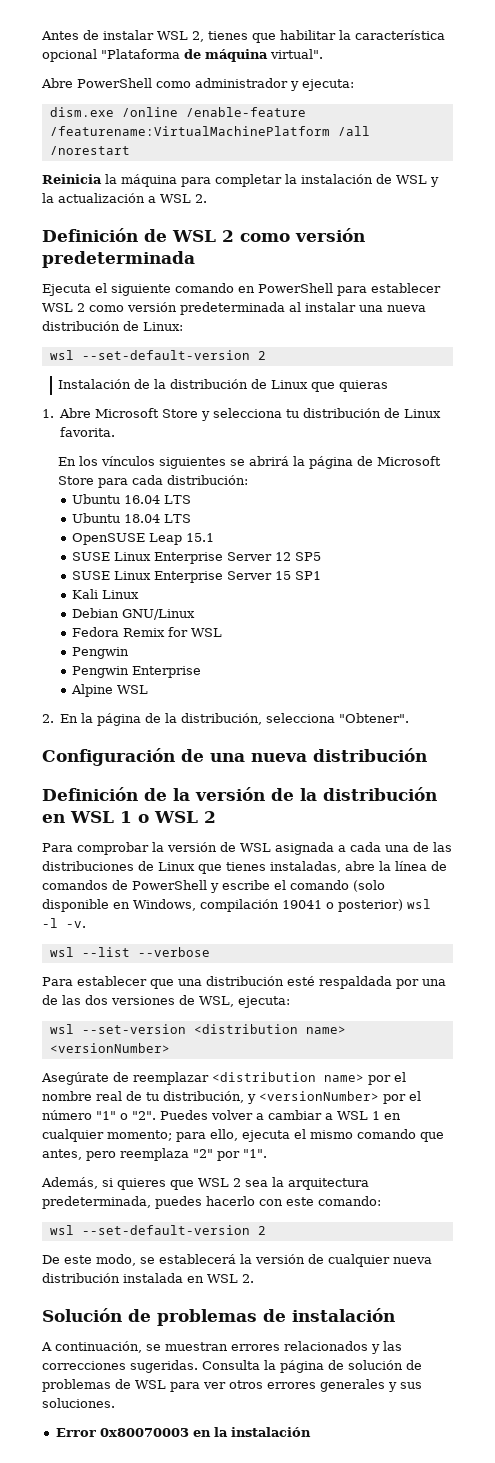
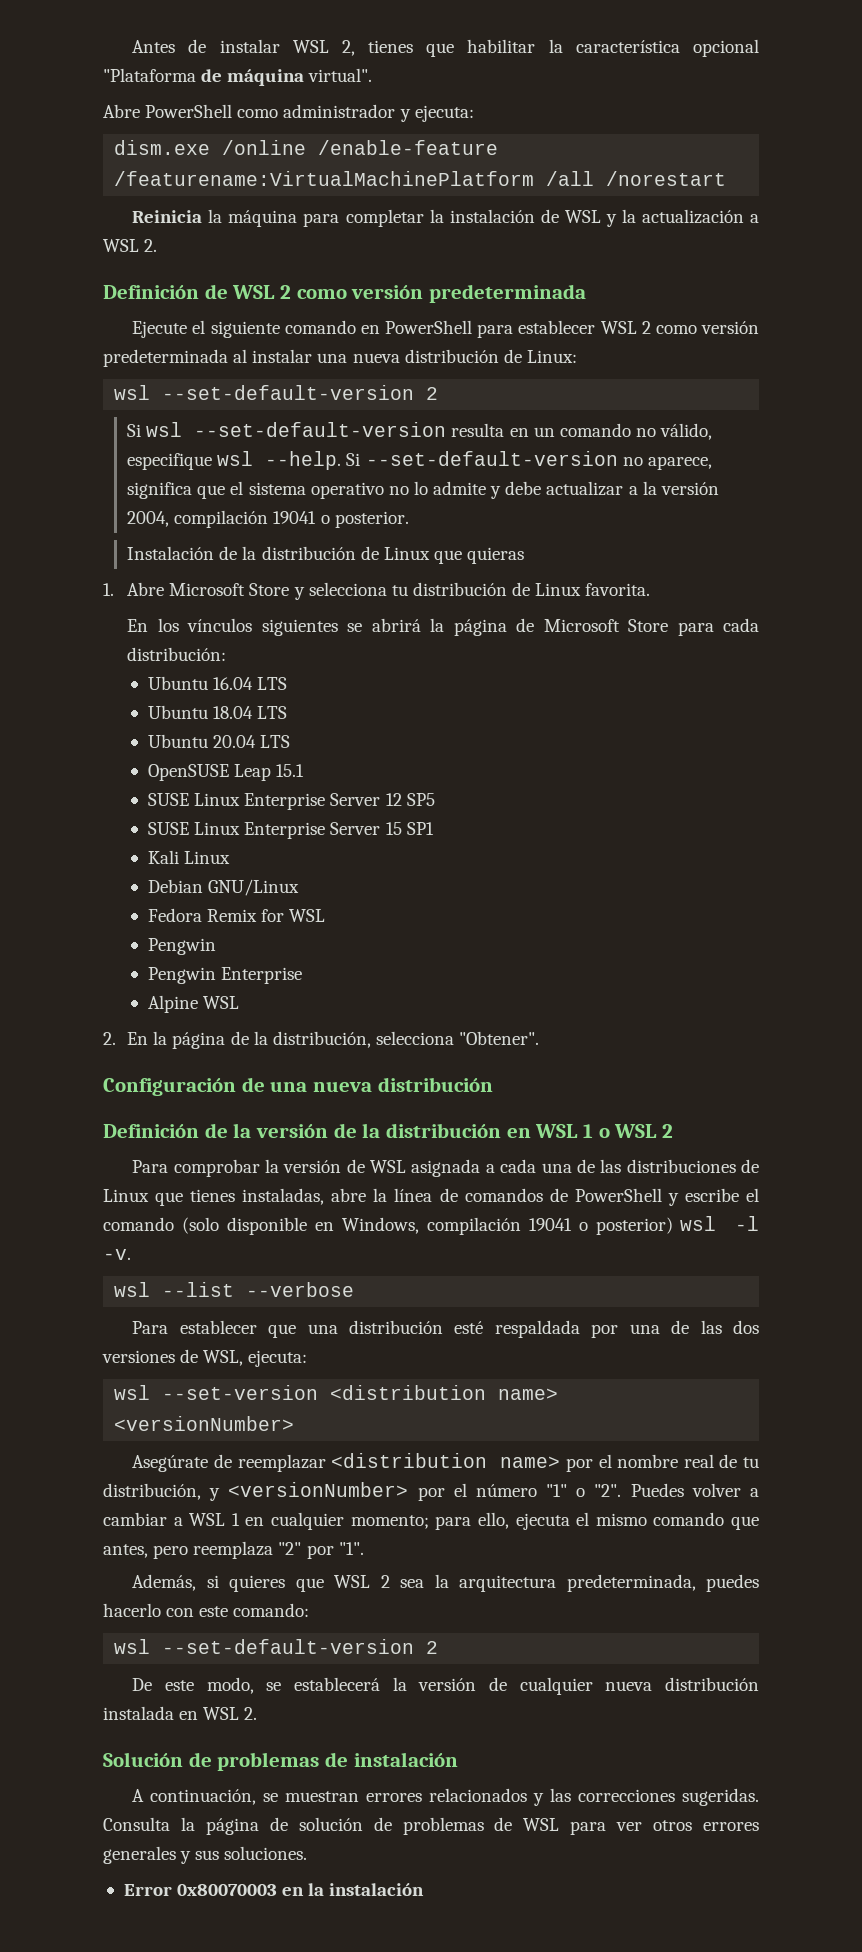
- Ejecuta el siguiente comando en PowerShell para establecer WSL 2 como versión predeterminada al instalar una nueva distribución de Linux:
+ Ejecute el siguiente comando en PowerShell para establecer WSL 2 como versión predeterminada al instalar una nueva distribución de Linux:
+ Si wsl --set-default-version resulta en un comando no válido, especifique wsl --help. Si --set-default-version no aparece, significa que el sistema operativo no lo admite y debe actualizar a la versión 2004, compilación 19041 o posterior.
+ Ubuntu 20.04 LTS

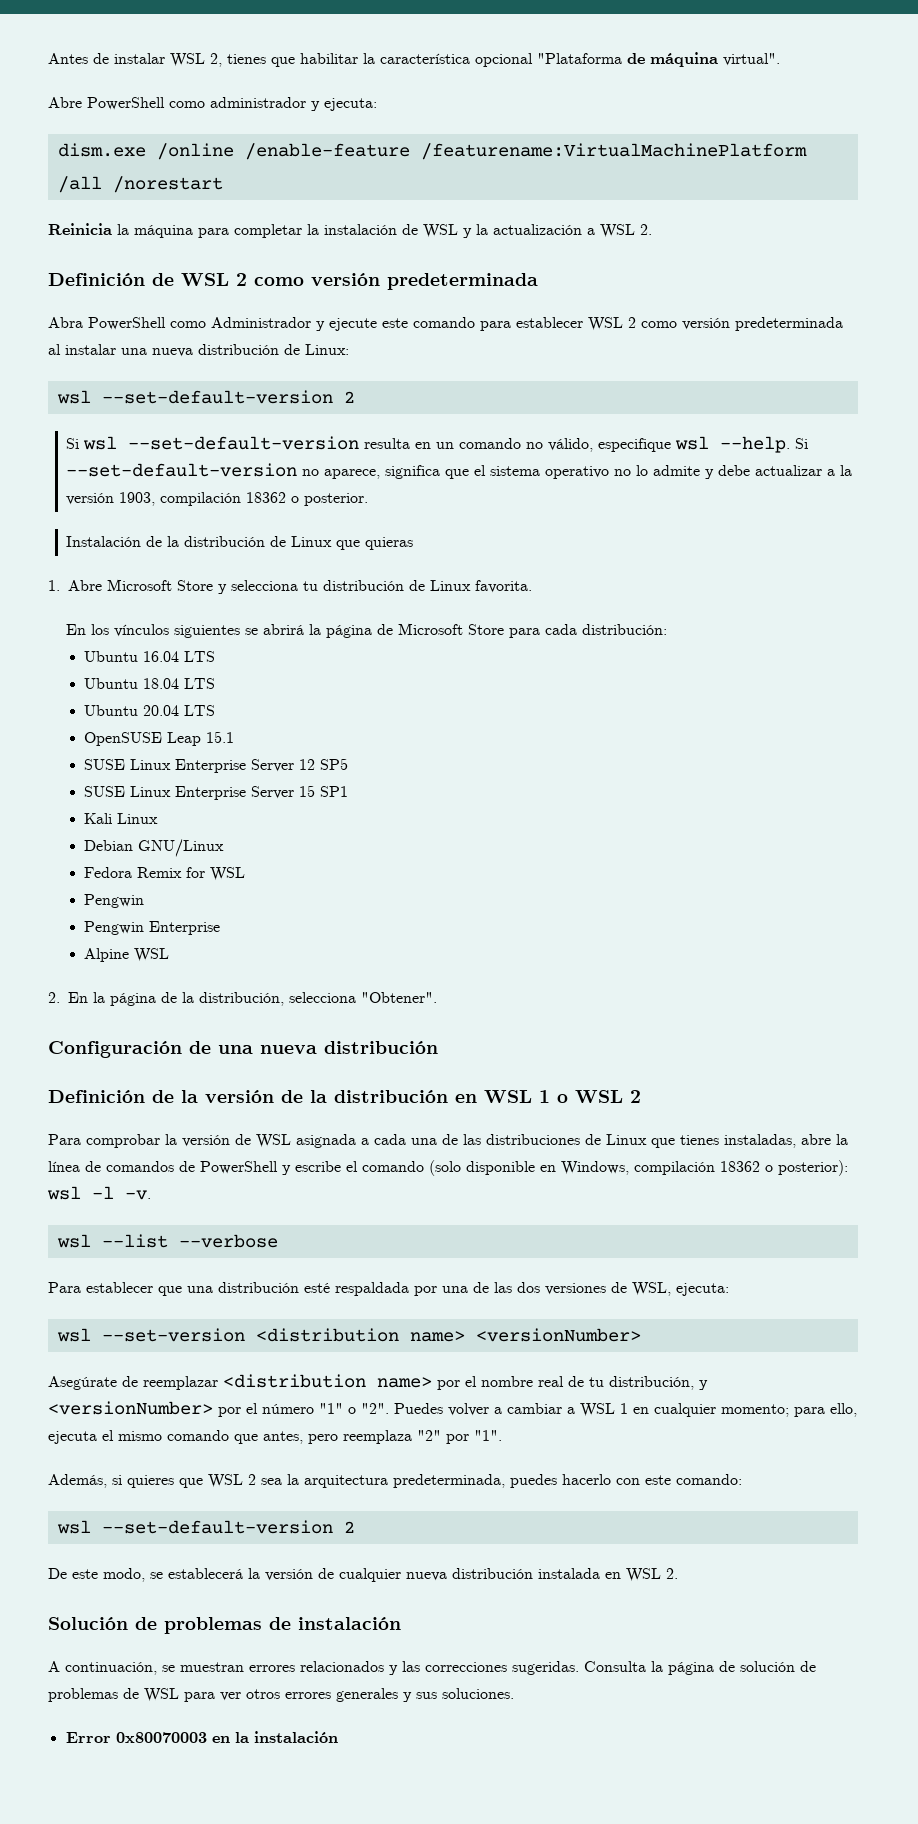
- Ejecute el siguiente comando en PowerShell para establecer WSL 2 como versión predeterminada al instalar una nueva distribución de Linux:
+ Abra PowerShell como Administrador y ejecute este comando para establecer WSL 2 como versión predeterminada al instalar una nueva distribución de Linux:
- Si --set-default-version no aparece, significa que el sistema operativo no lo admite y debe actualizar a la versión 2004, compilación 19041 o posterior.
+ Si --set-default-version no aparece, significa que el sistema operativo no lo admite y debe actualizar a la versión 1903, compilación 18362 o posterior.
- Para comprobar la versión de WSL asignada a cada una de las distribuciones de Linux que tienes instaladas, abre la línea de comandos de PowerShell y escribe el comando (solo disponible en Windows, compilación 19041 o posterior) wsl -l -v.
+ Para comprobar la versión de WSL asignada a cada una de las distribuciones de Linux que tienes instaladas, abre la línea de comandos de PowerShell y escribe el comando (solo disponible en Windows, compilación 18362 o posterior): wsl -l -v.

